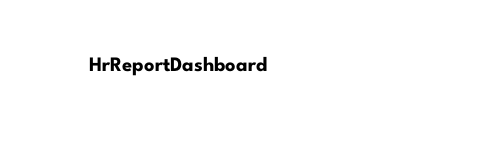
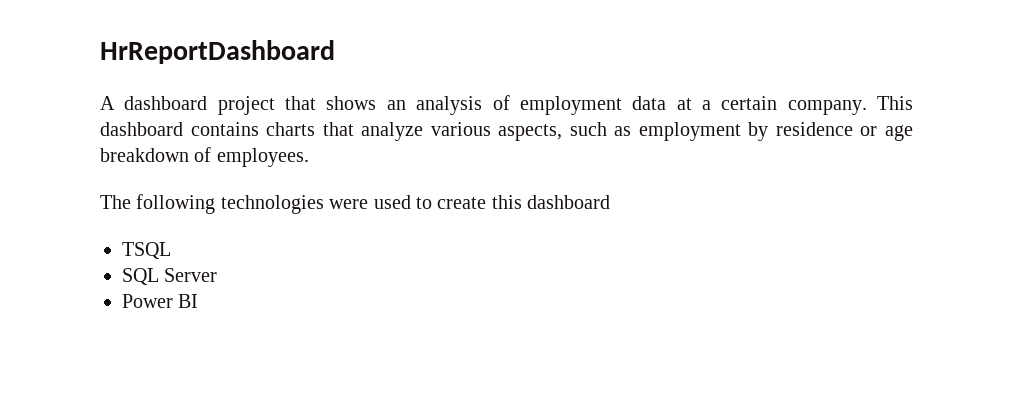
+ A dashboard project that shows an analysis of employment data at a certain company. This dashboard contains charts that analyze various aspects, such as employment by residence or age breakdown of employees.
+ The following technologies were used to create this dashboard
+ TSQL
+ SQL Server
+ Power BI

